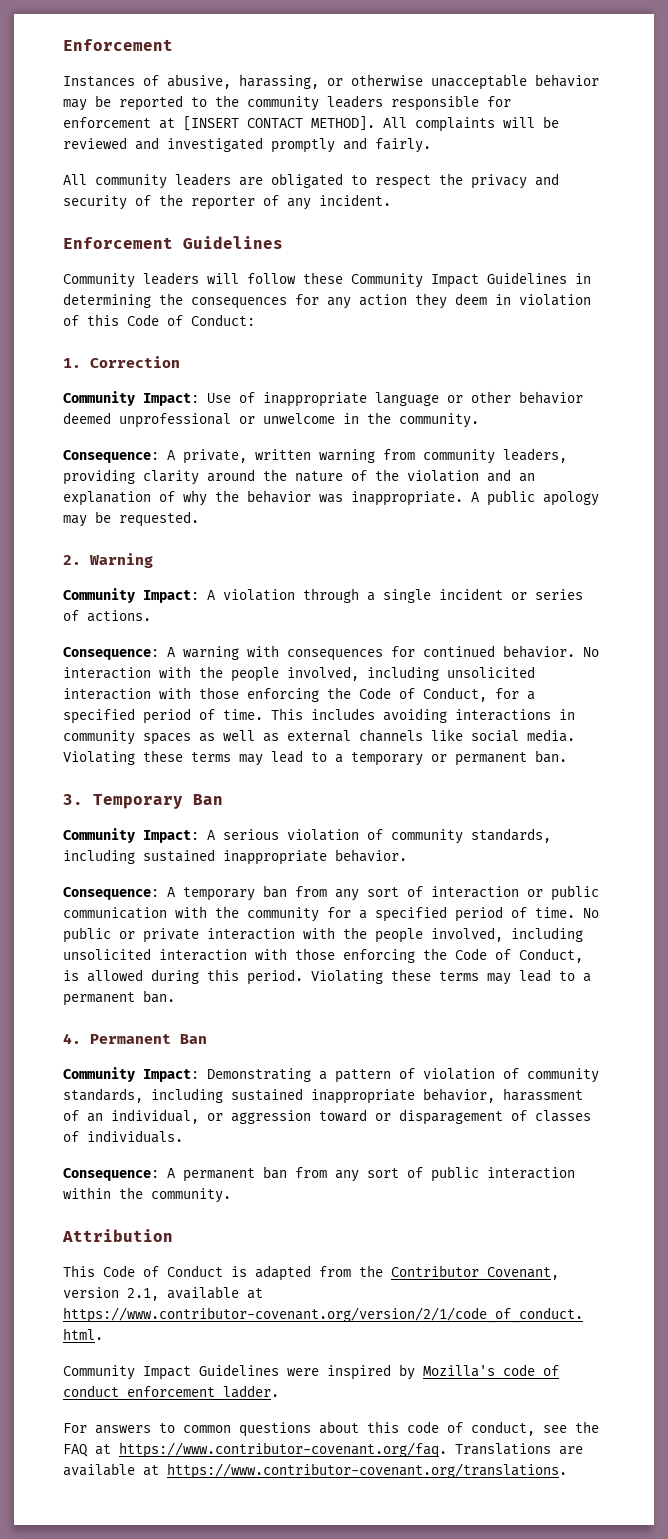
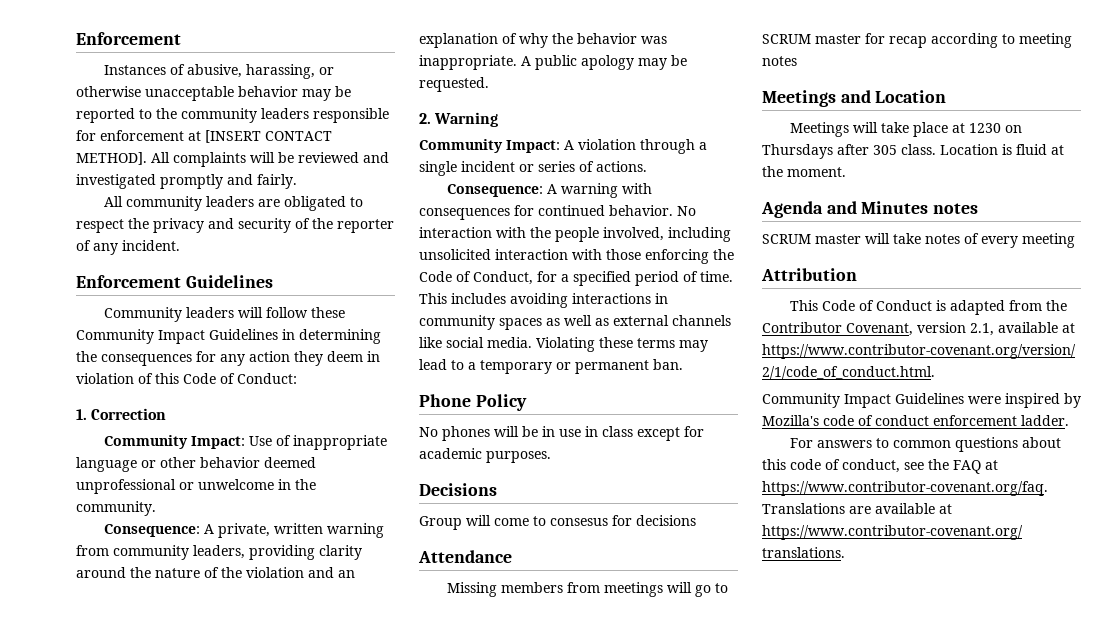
- 3. Temporary Ban
- Community Impact: A serious violation of community standards, including sustained inappropriate behavior.
- Consequence: A temporary ban from any sort of interaction or public communication with the community for a specified period of time. No public or private interaction with the people involved, including unsolicited interaction with those enforcing the Code of Conduct, is allowed during this period. Violating these terms may lead to a permanent ban.
- 4. Permanent Ban
- Community Impact: Demonstrating a pattern of violation of community standards, including sustained inappropriate behavior, harassment of an individual, or aggression toward or disparagement of classes of individuals.
- Consequence: A permanent ban from any sort of public interaction within the community.
+ Phone Policy
+ No phones will be in use in class except for academic purposes.
+ Decisions
+ Group will come to consesus for decisions
+ Attendance
+ Missing members from meetings will go to SCRUM master for recap according to meeting notes
+ Meetings and Location
+ Meetings will take place at 1230 on Thursdays after 305 class. Location is fluid at the moment.
+ Agenda and Minutes notes
+ SCRUM master will take notes of every meeting

